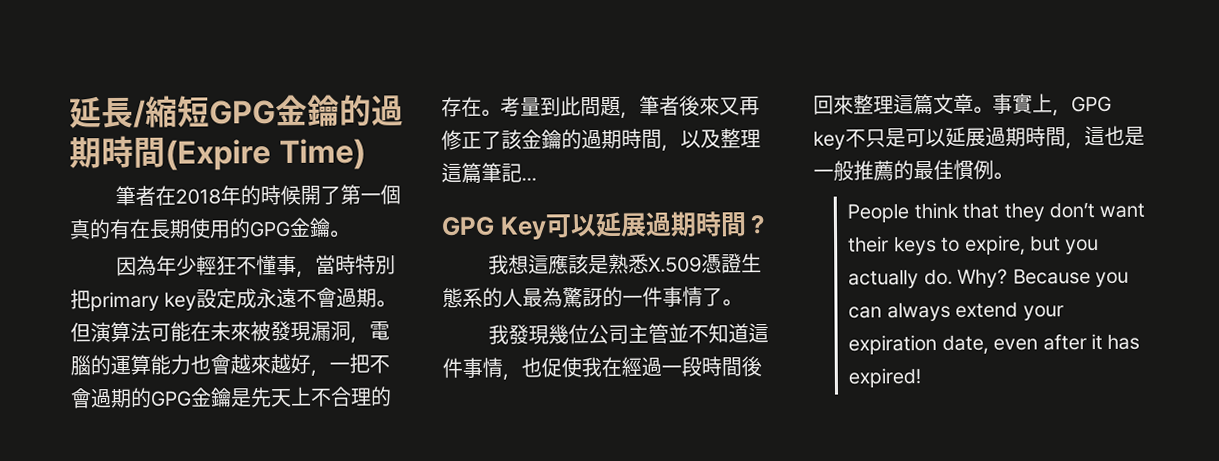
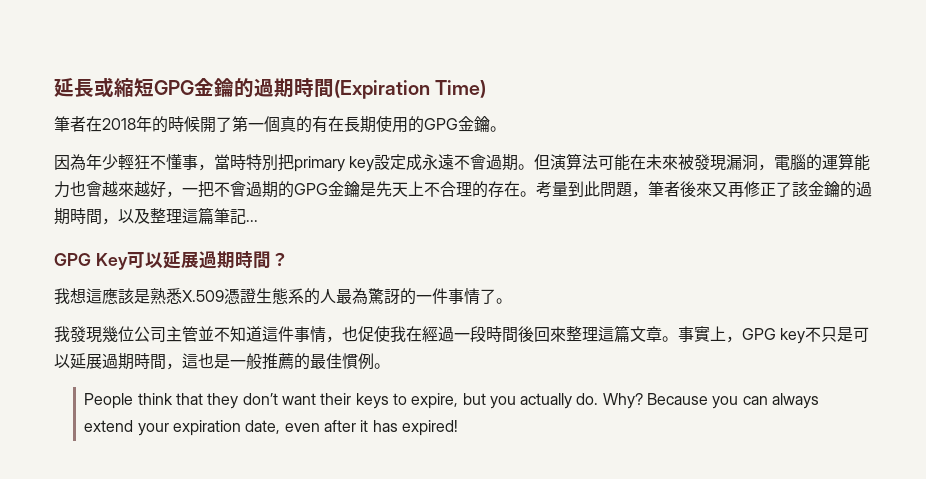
- 延長/縮短GPG金鑰的過期時間(Expire Time)
+ 延長或縮短GPG金鑰的過期時間(Expiration Time)

